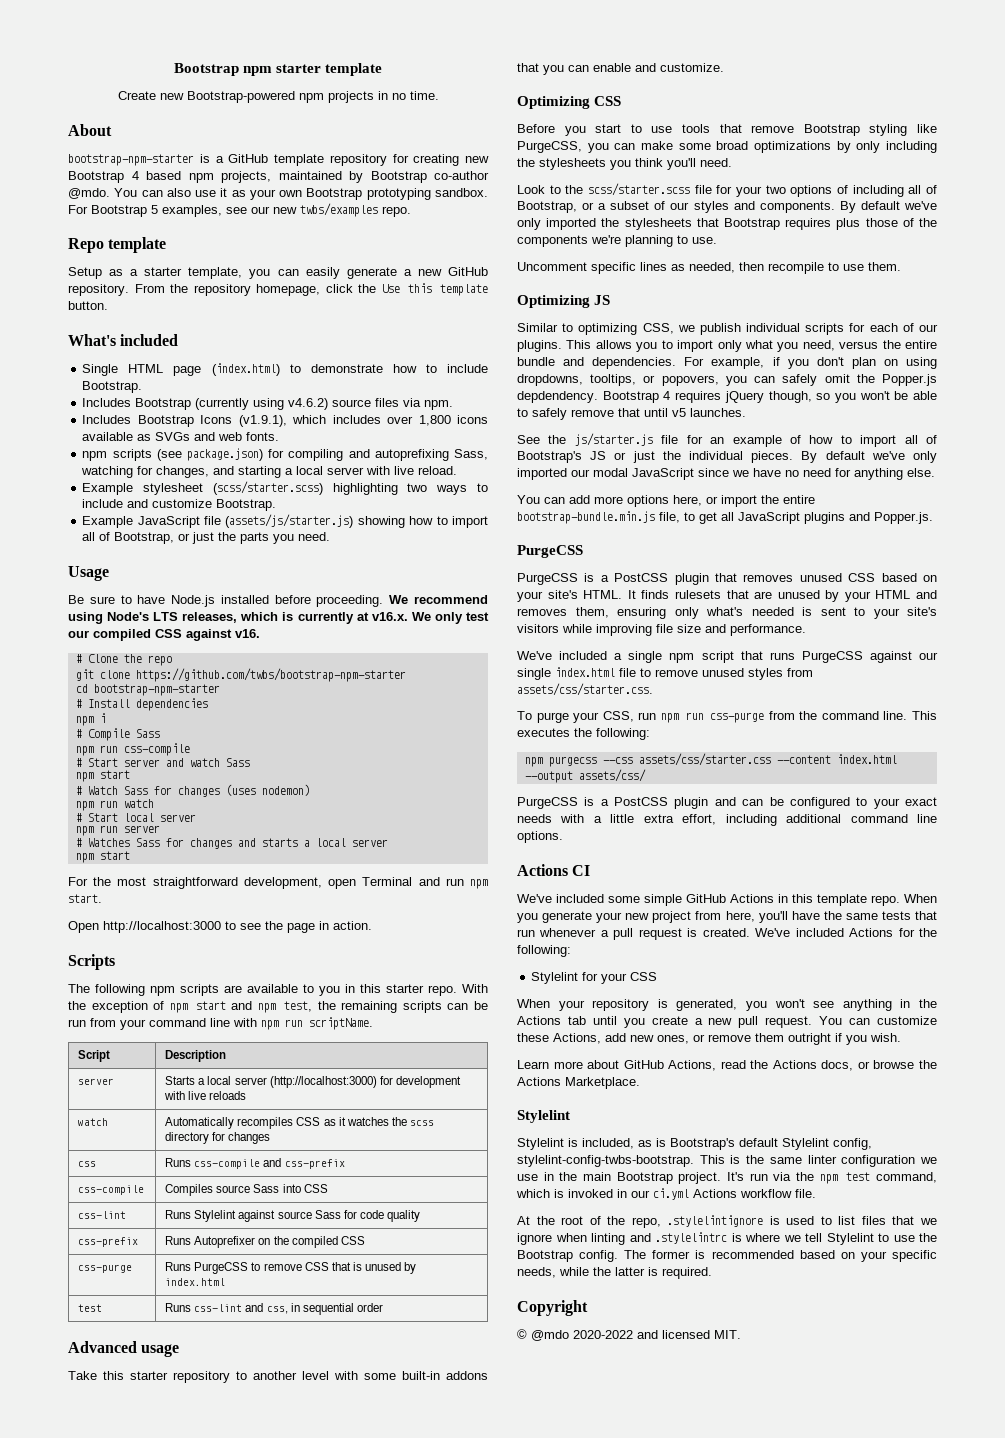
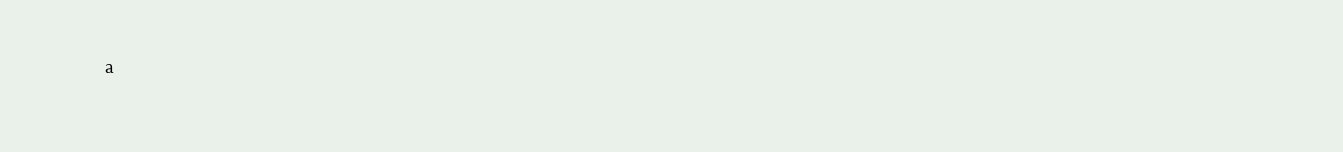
- Bootstrap npm starter template
- Create new Bootstrap-powered npm projects in no time.
- About
- bootstrap-npm-starter is a GitHub template repository for creating new Bootstrap 4 based npm projects, maintained by Bootstrap co-author @mdo. You can also use it as your own Bootstrap prototyping sandbox. For Bootstrap 5 examples, see our new twbs/examples repo.
- Repo template
- Setup as a starter template, you can easily generate a new GitHub repository. From the repository homepage, click the Use this template button.
- What's included
- Single HTML page (index.html) to demonstrate how to include Bootstrap.
- Includes Bootstrap (currently using v4.6.2) source files via npm.
- Includes Bootstrap Icons (v1.9.1), which includes over 1,800 icons available as SVGs and web fonts.
- npm scripts (see package.json) for compiling and autoprefixing Sass, watching for changes, and starting a local server with live reload.
- Example stylesheet (scss/starter.scss) highlighting two ways to include and customize Bootstrap.
- Example JavaScript file (assets/js/starter.js) showing how to import all of Bootstrap, or just the parts you need.
- Usage
- Be sure to have Node.js installed before proceeding. We recommend using Node's LTS releases, which is currently at v16.x. We only test our compiled CSS against v16.
- # Clone the repo
- git clone https://github.com/twbs/bootstrap-npm-starter
- cd bootstrap-npm-starter
- # Install dependencies
- npm i
- # Compile Sass
- npm run css-compile
- # Start server and watch Sass
- npm start
- # Watch Sass for changes (uses nodemon)
- npm run watch
- # Start local server
- npm run server
- # Watches Sass for changes and starts a local server
- npm start
- For the most straightforward development, open Terminal and run npm start.
- Open http://localhost:3000 to see the page in action.
- Scripts
- The following npm scripts are available to you in this starter repo. With the exception of npm start and npm test, the remaining scripts can be run from your command line with npm run scriptName.
- Script | Description
- server | Starts a local server (http://localhost:3000) for development with live reloads
- watch | Automatically recompiles CSS as it watches the scss directory for changes
- css | Runs css-compile and css-prefix
- css-compile | Compiles source Sass into CSS
- css-lint | Runs Stylelint against source Sass for code quality
- css-prefix | Runs Autoprefixer on the compiled CSS
- css-purge | Runs PurgeCSS to remove CSS that is unused by index.html
- test | Runs css-lint and css, in sequential order
- Advanced usage
- Take this starter repository to another level with some built-in addons that you can enable and customize.
- Optimizing CSS
- Before you start to use tools that remove Bootstrap styling like PurgeCSS, you can make some broad optimizations by only including the stylesheets you think you'll need.
- Look to the scss/starter.scss file for your two options of including all of Bootstrap, or a subset of our styles and components. By default we've only imported the stylesheets that Bootstrap requires plus those of the components we're planning to use.
- Uncomment specific lines as needed, then recompile to use them.
- Optimizing JS
- Similar to optimizing CSS, we publish individual scripts for each of our plugins. This allows you to import only what you need, versus the entire bundle and dependencies. For example, if you don't plan on using dropdowns, tooltips, or popovers, you can safely omit the Popper.js depdendency. Bootstrap 4 requires jQuery though, so you won't be able to safely remove that until v5 launches.
- See the js/starter.js file for an example of how to import all of Bootstrap's JS or just the individual pieces. By default we've only imported our modal JavaScript since we have no need for anything else.
- You can add more options here, or import the entire bootstrap-bundle.min.js file, to get all JavaScript plugins and Popper.js.
- PurgeCSS
- PurgeCSS is a PostCSS plugin that removes unused CSS based on your site's HTML. It finds rulesets that are unused by your HTML and removes them, ensuring only what's needed is sent to your site's visitors while improving file size and performance.
- We've included a single npm script that runs PurgeCSS against our single index.html file to remove unused styles from assets/css/starter.css.
- To purge your CSS, run npm run css-purge from the command line. This executes the following:
- npm purgecss --css assets/css/starter.css --content index.html --output assets/css/
- PurgeCSS is a PostCSS plugin and can be configured to your exact needs with a little extra effort, including additional command line options.
- Actions CI
- We've included some simple GitHub Actions in this template repo. When you generate your new project from here, you'll have the same tests that run whenever a pull request is created. We've included Actions for the following:
- Stylelint for your CSS
- When your repository is generated, you won't see anything in the Actions tab until you create a new pull request. You can customize these Actions, add new ones, or remove them outright if you wish.
- Learn more about GitHub Actions, read the Actions docs, or browse the Actions Marketplace.
- Stylelint
- Stylelint is included, as is Bootstrap's default Stylelint config, stylelint-config-twbs-bootstrap. This is the same linter configuration we use in the main Bootstrap project. It's run via the npm test command, which is invoked in our ci.yml Actions workflow file.
- At the root of the repo, .stylelintignore is used to list files that we ignore when linting and .stylelintrc is where we tell Stylelint to use the Bootstrap config. The former is recommended based on your specific needs, while the latter is required.
- Copyright
- © @mdo 2020-2022 and licensed MIT.
+ a

